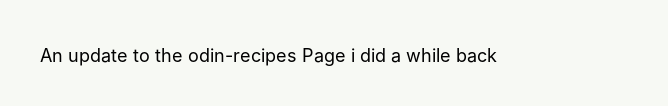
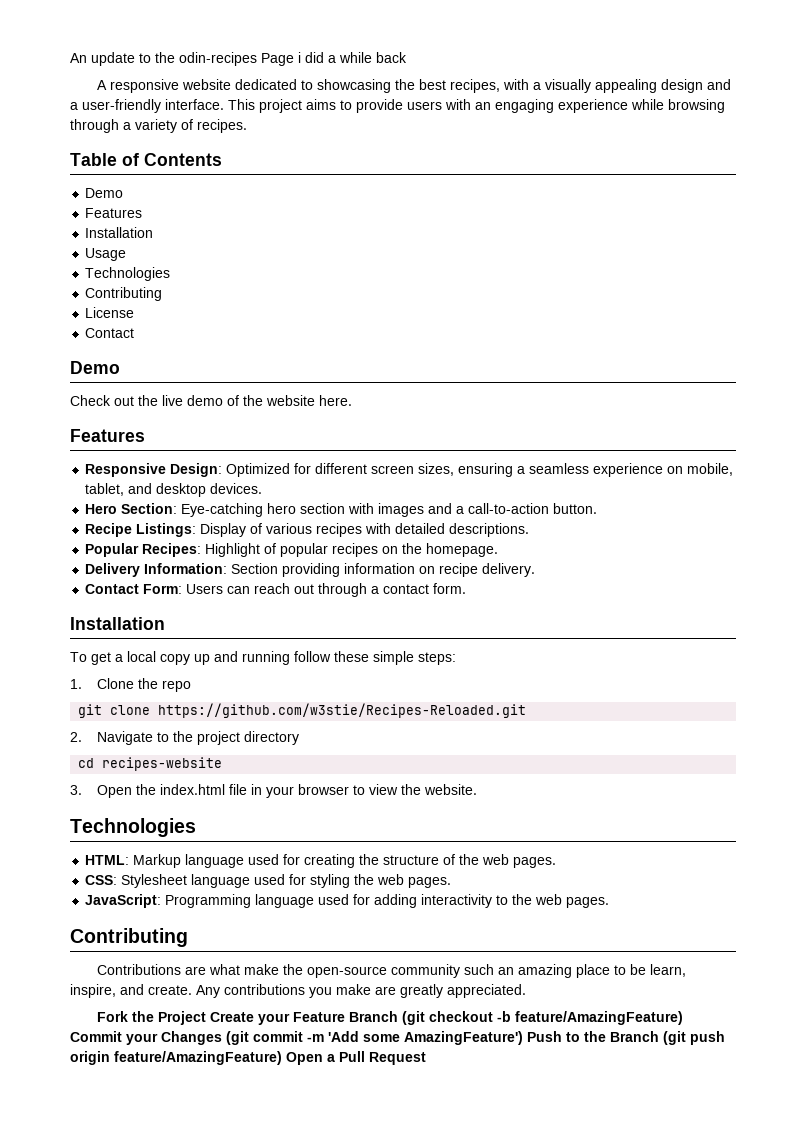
+ A responsive website dedicated to showcasing the best recipes, with a visually appealing design and a user-friendly interface. This project aims to provide users with an engaging experience while browsing through a variety of recipes.
+ Table of Contents
+ Demo
+ Features
+ Installation
+ Usage
+ Technologies
+ Contributing
+ License
+ Contact
+ Demo
+ Check out the live demo of the website here.
+ Features
+ Responsive Design: Optimized for different screen sizes, ensuring a seamless experience on mobile, tablet, and desktop devices.
+ Hero Section: Eye-catching hero section with images and a call-to-action button.
+ Recipe Listings: Display of various recipes with detailed descriptions.
+ Popular Recipes: Highlight of popular recipes on the homepage.
+ Delivery Information: Section providing information on recipe delivery.
+ Contact Form: Users can reach out through a contact form.
+ Installation
+ To get a local copy up and running follow these simple steps:
+ 1. Clone the repo
+ git clone https://github.com/w3stie/Recipes-Reloaded.git
+ 2. Navigate to the project directory
+ cd recipes-website
+ 3. Open the index.html file in your browser to view the website.
+ Technologies
+ HTML: Markup language used for creating the structure of the web pages.
+ CSS: Stylesheet language used for styling the web pages.
+ JavaScript: Programming language used for adding interactivity to the web pages.
+ Contributing
+ Contributions are what make the open-source community such an amazing place to be learn, inspire, and create. Any contributions you make are greatly appreciated.
+ Fork the Project Create your Feature Branch (git checkout -b feature/AmazingFeature) Commit your Changes (git commit -m 'Add some AmazingFeature') Push to the Branch (git push origin feature/AmazingFeature) Open a Pull Request

